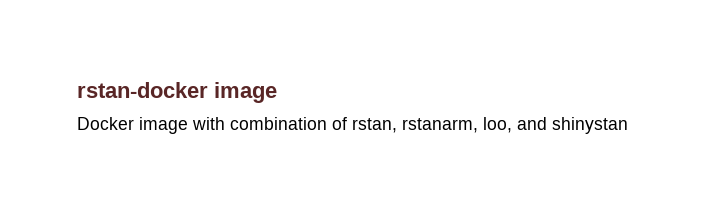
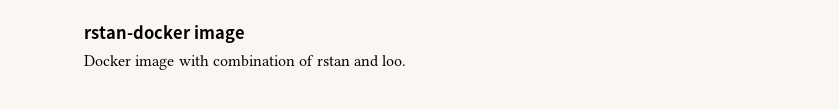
- Docker image with combination of rstan, rstanarm, loo, and shinystan
+ Docker image with combination of rstan and loo.

